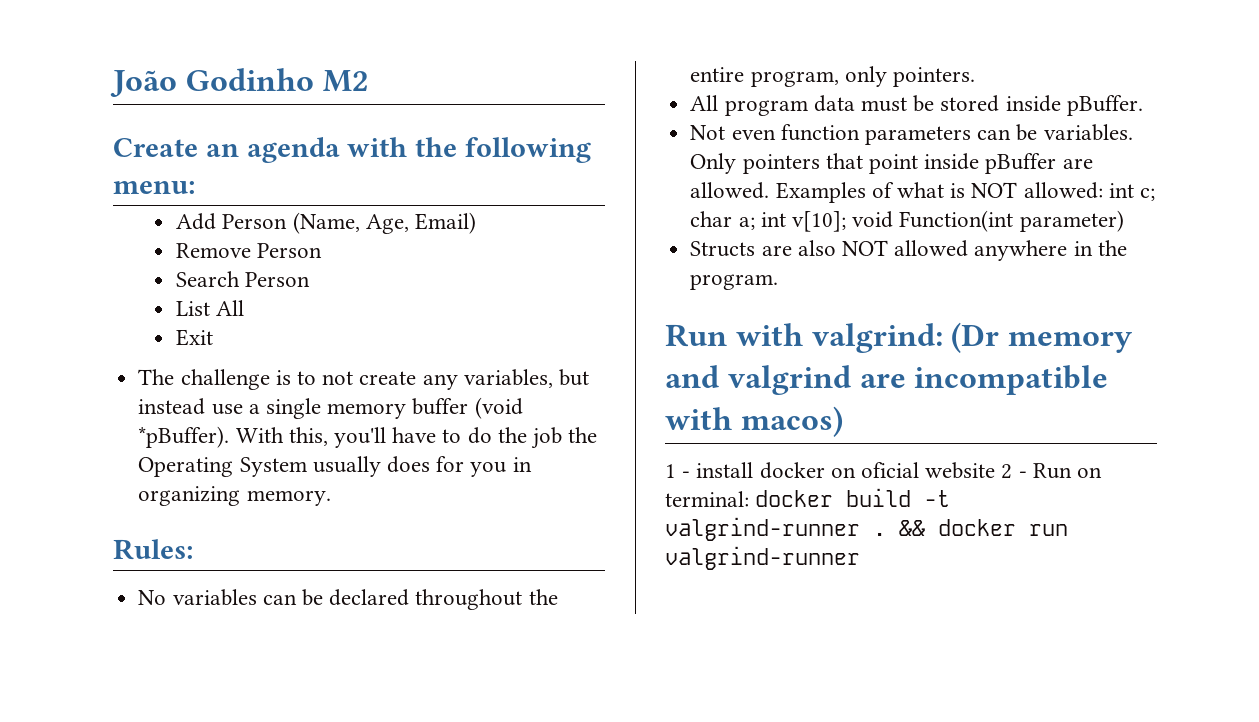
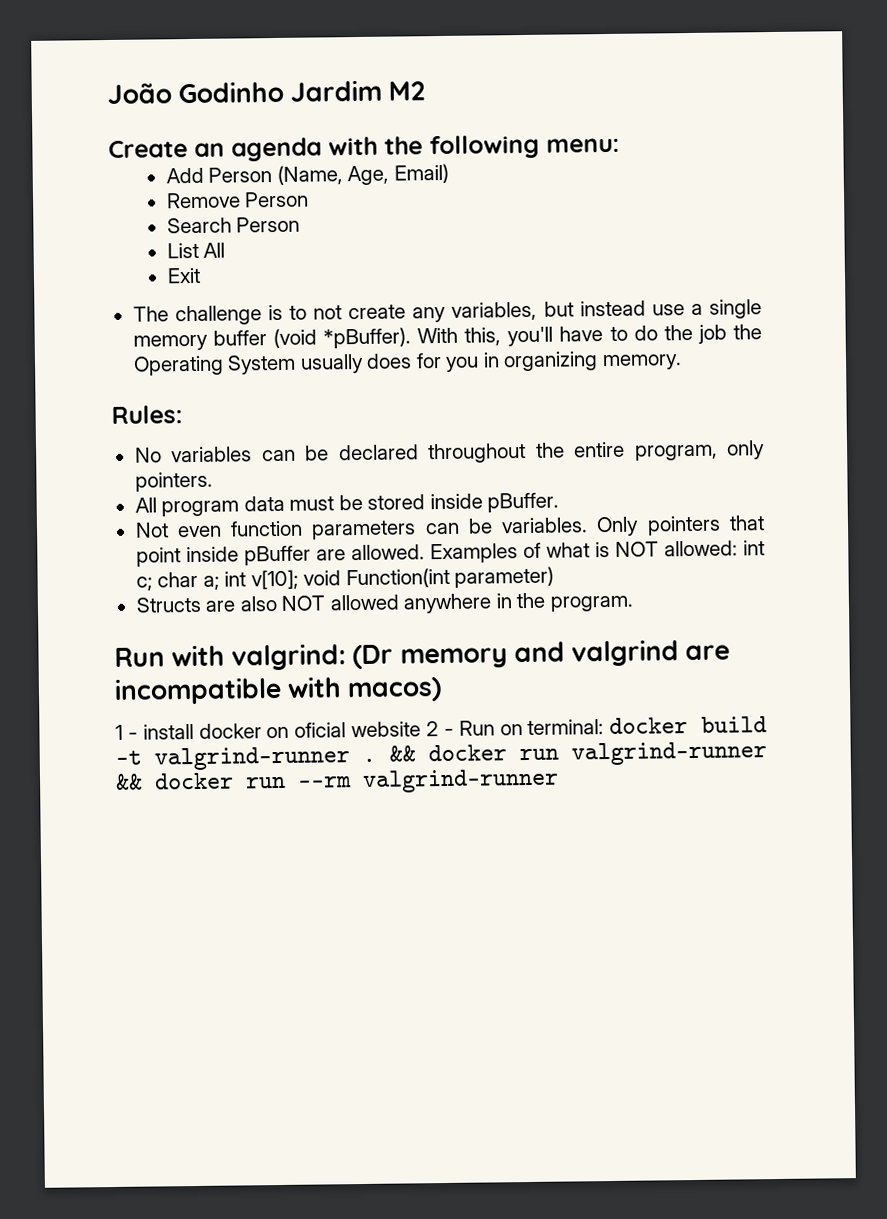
- João Godinho M2
+ João Godinho Jardim M2
- && docker run valgrind-runner
+ && docker run valgrind-runner && docker run --rm valgrind-runner

